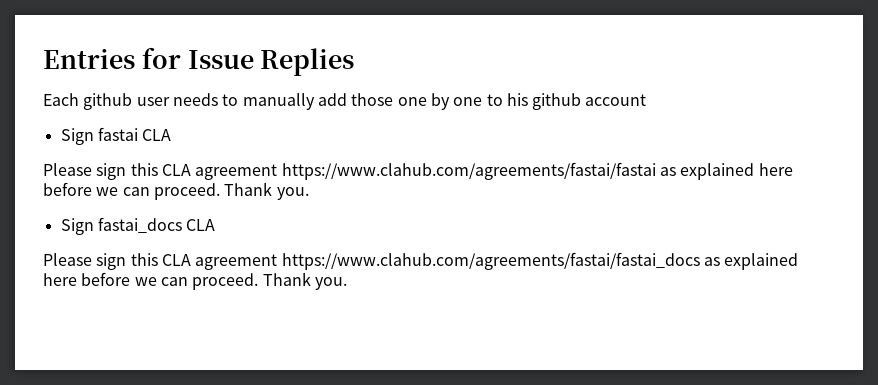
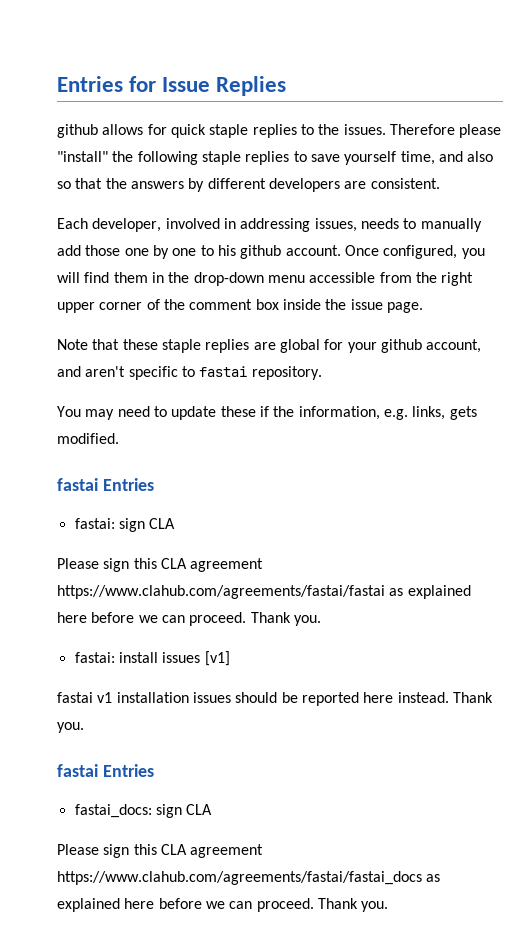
- Each github user needs to manually add those one by one to his github account
- Sign fastai CLA
+ github allows for quick staple replies to the issues. Therefore please "install" the following staple replies to save yourself time, and also so that the answers by different developers are consistent.
+ Each developer, involved in addressing issues, needs to manually add those one by one to his github account. Once configured, you will find them in the drop-down menu accessible from the right upper corner of the comment box inside the issue page.
+ Note that these staple replies are global for your github account, and aren't specific to fastai repository.
+ You may need to update these if the information, e.g. links, gets modified.
+ fastai Entries
+ fastai: sign CLA
- Sign fastai_docs CLA
+ fastai: install issues [v1]
+ fastai v1 installation issues should be reported here instead. Thank you.
+ fastai Entries
+ fastai_docs: sign CLA

